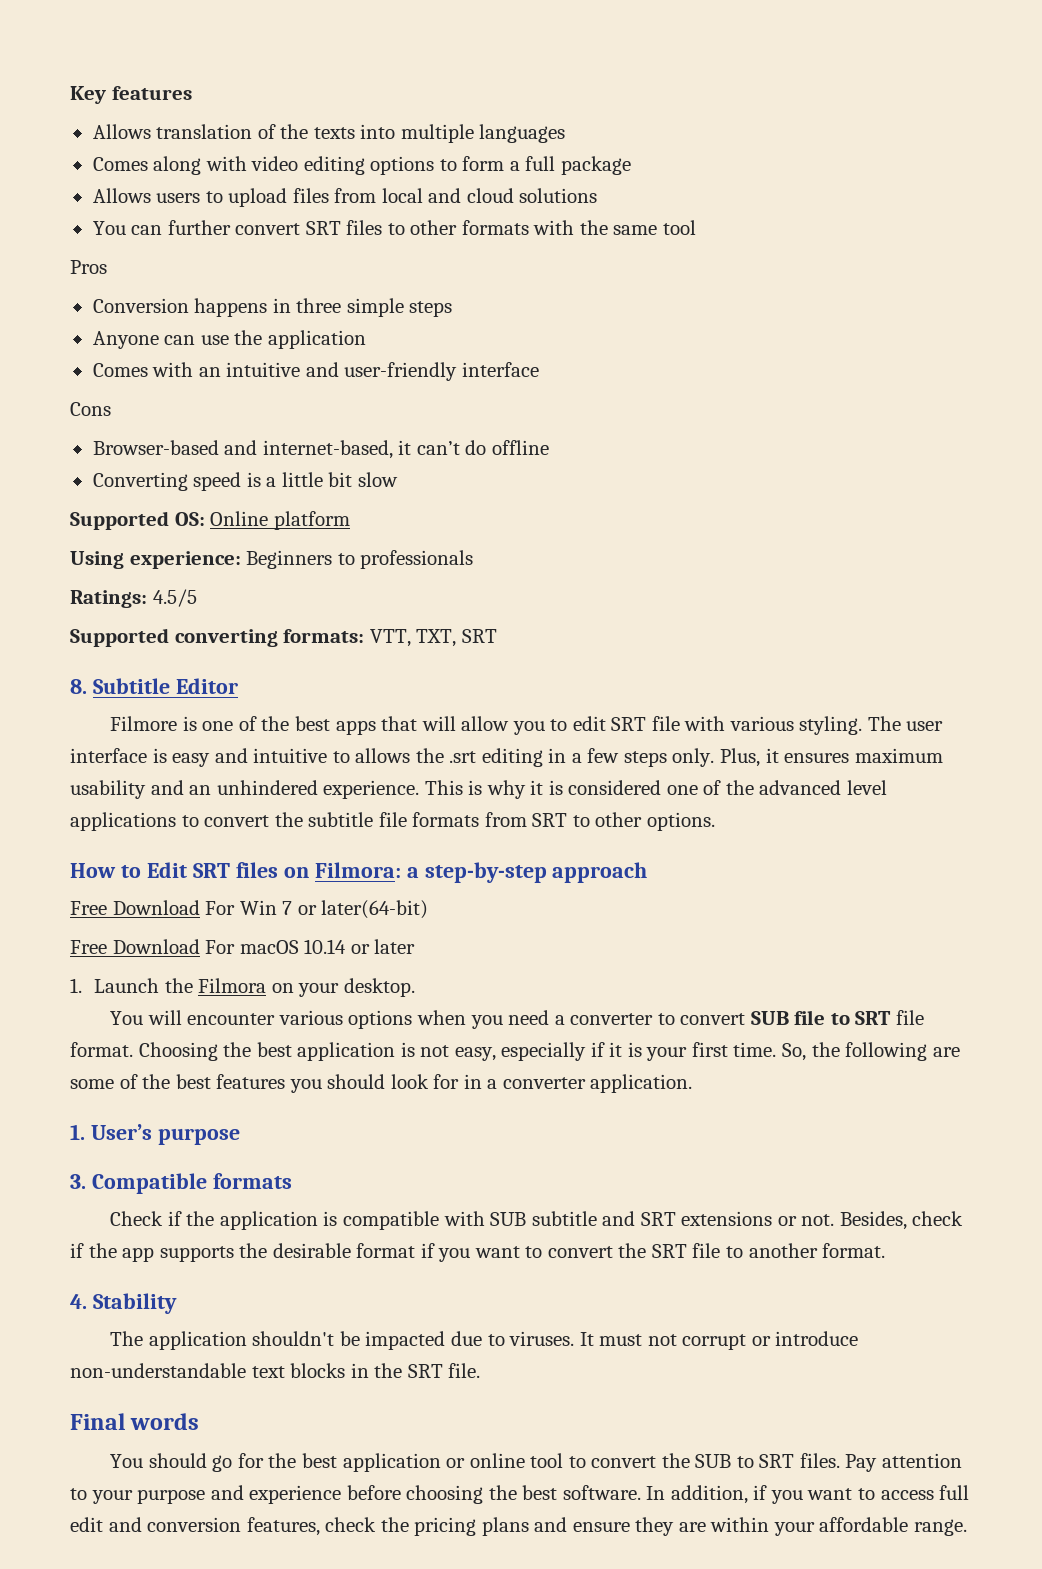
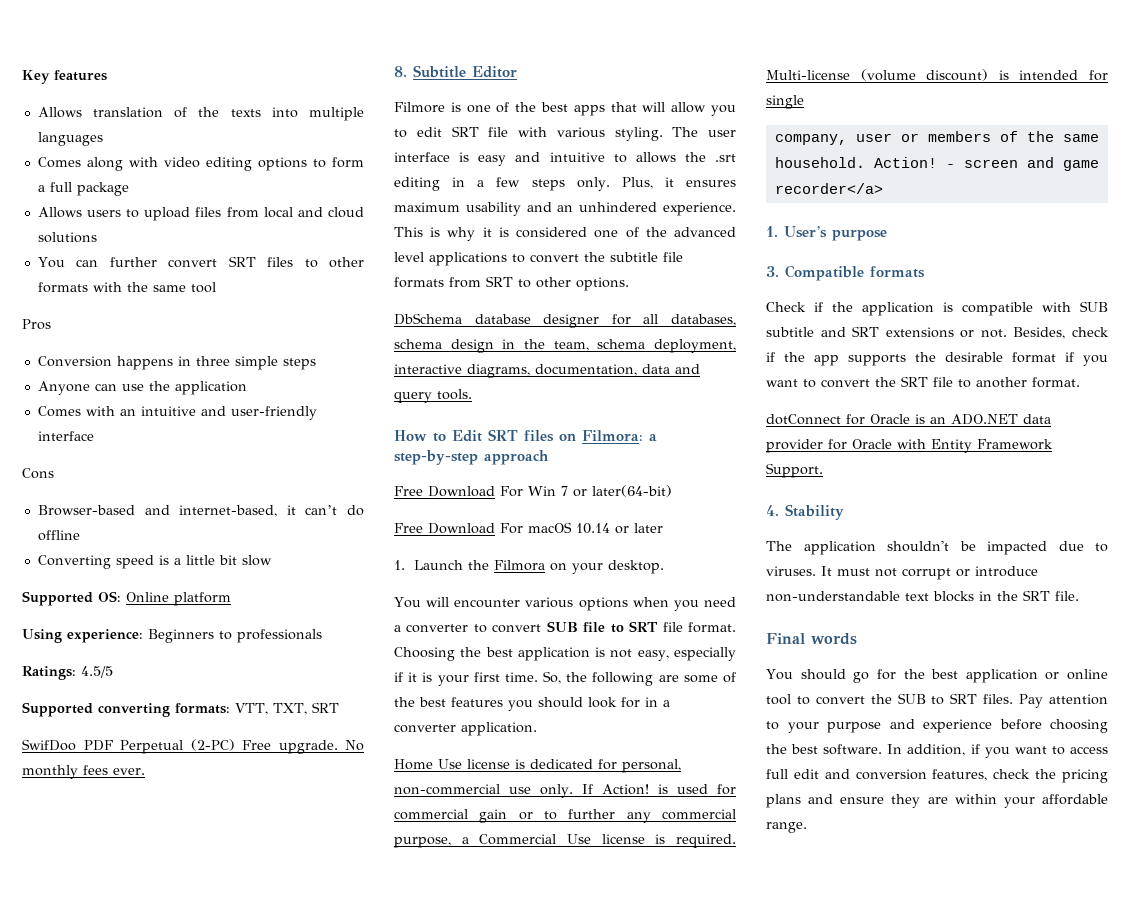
+ SwifDoo PDF Perpetual (2-PC) Free upgrade. No monthly fees ever.
+ DbSchema database designer for all databases, schema design in the team, schema deployment, interactive diagrams, documentation, data and query tools.
+ Home Use license is dedicated for personal, non-commercial use only. If Action! is used for commercial gain or to further any commercial purpose, a Commercial Use license is required. Multi-license (volume discount) is intended for single
+ company, user or members of the same household. Action! - screen and game recorder</a>
+ dotConnect for Oracle is an ADO.NET data provider for Oracle with Entity Framework Support.

